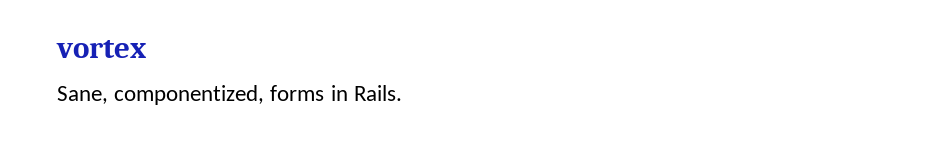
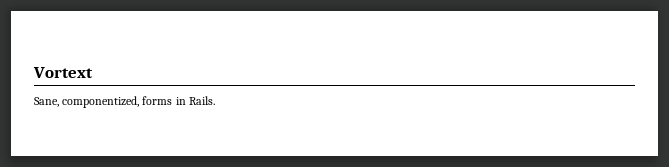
- vortex
+ Vortext

